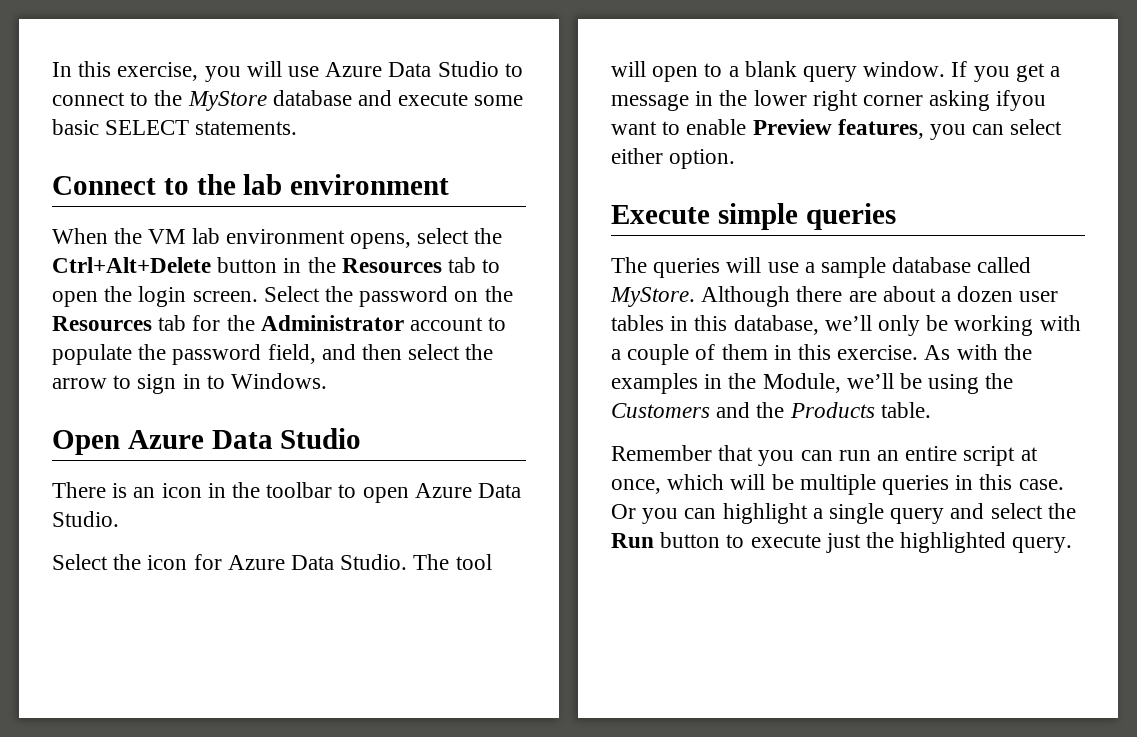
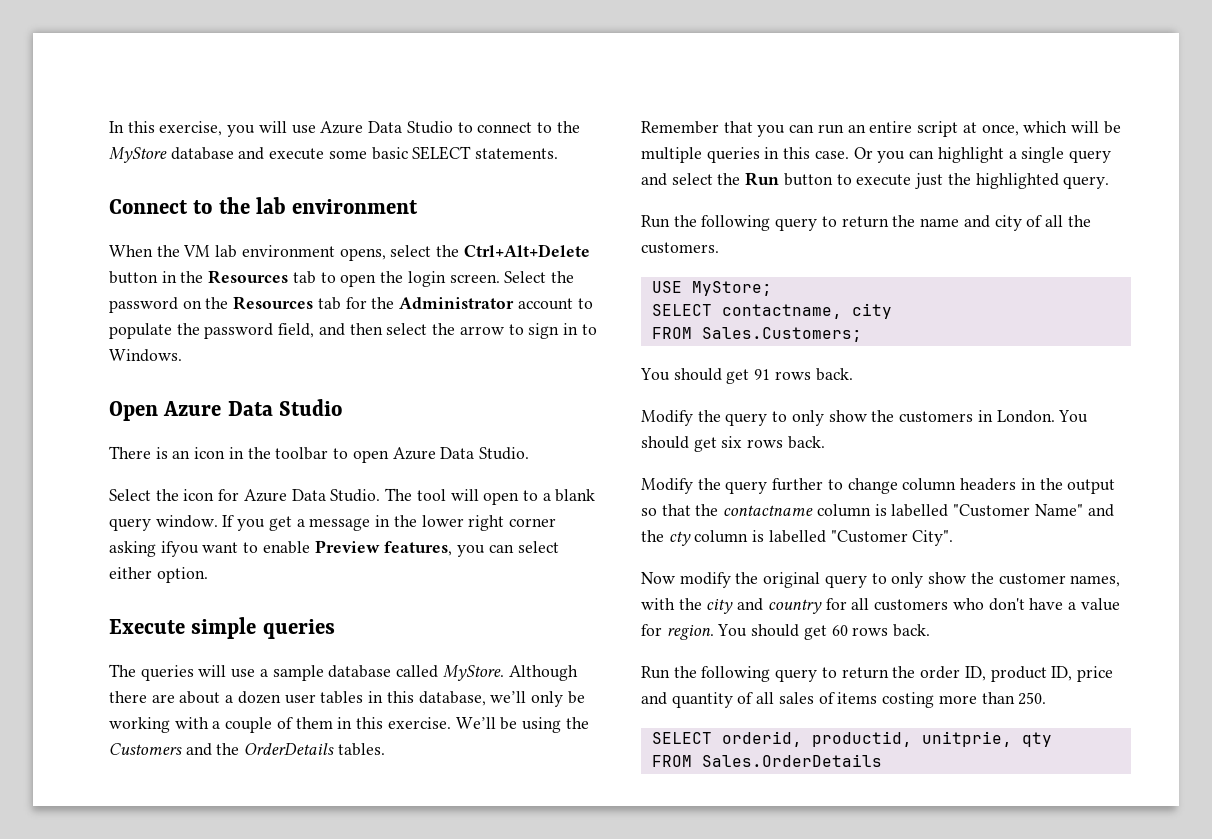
- As with the examples in the Module, we’ll be using the Customers and the Products table.
+ We’ll be using the Customers and the OrderDetails tables.
+ Run the following query to return the name and city of all the customers.
+ USE MyStore;
+ SELECT contactname, city
+ FROM Sales.Customers;
+ You should get 91 rows back.
+ Modify the query to only show the customers in London. You should get six rows back.
+ Modify the query further to change column headers in the output so that the contactname column is labelled "Customer Name" and the cty column is labelled "Customer City".
+ Now modify the original query to only show the customer names, with the city and country for all customers who don't have a value for region. You should get 60 rows back.
+ Run the following query to return the order ID, product ID, price and quantity of all sales of items costing more than 250.
+ SELECT orderid, productid, unitprie, qty
+ FROM Sales.OrderDetails

